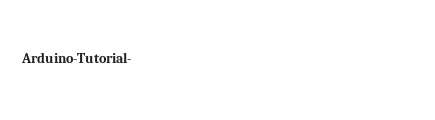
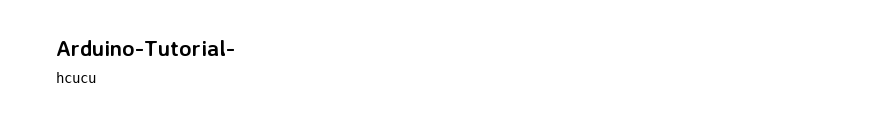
+ hcucu

